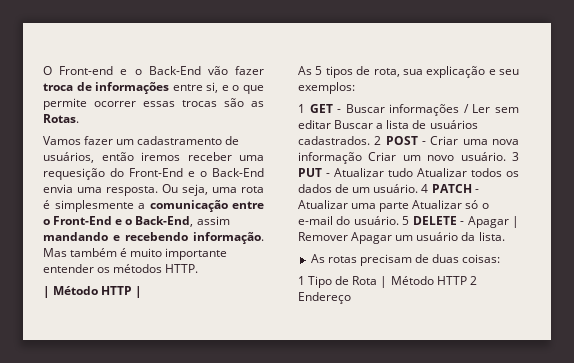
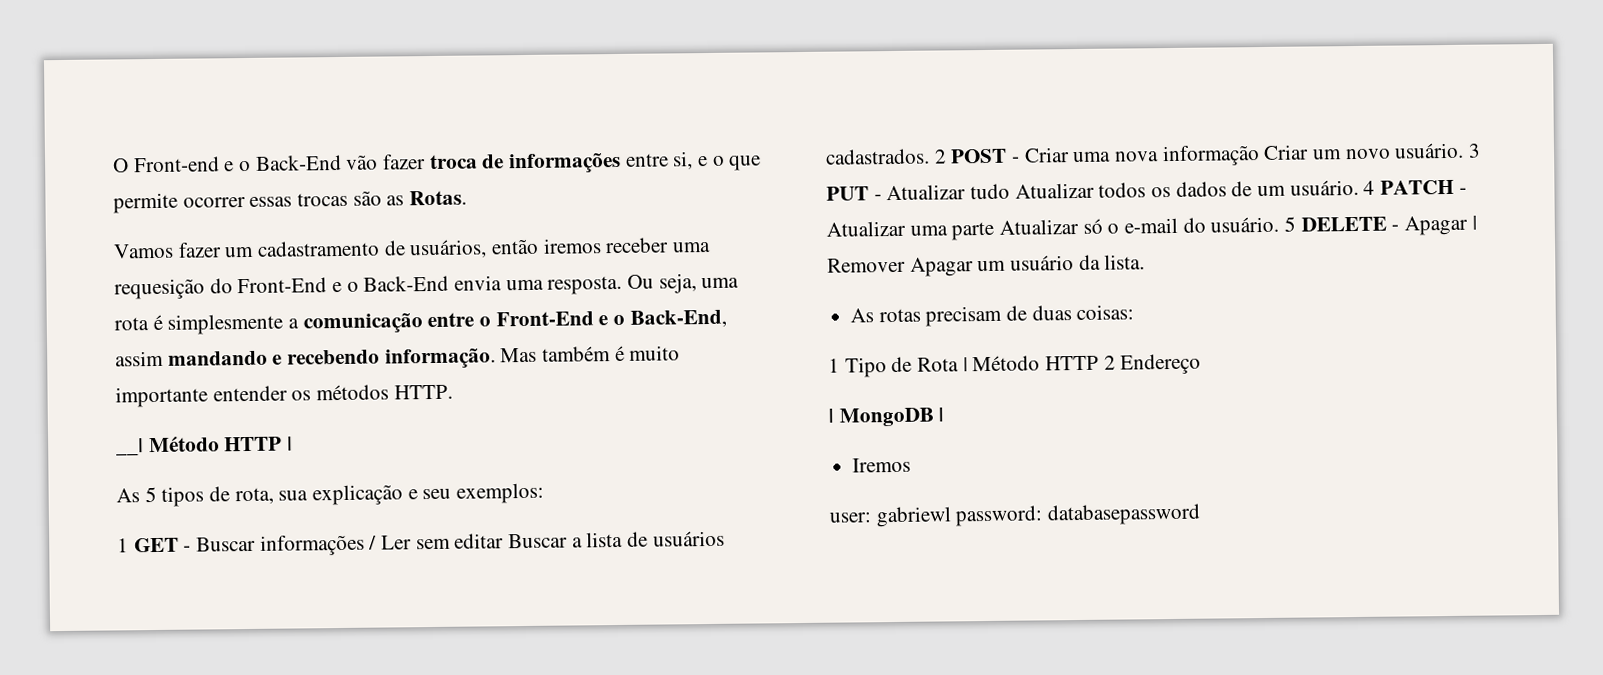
- | Método HTTP |
+ __| Método HTTP |
+ | MongoDB |
+ Iremos
+ user: gabriewl password: databasepassword

